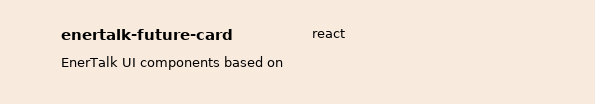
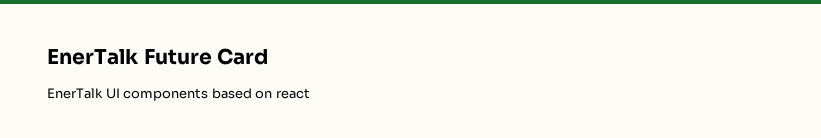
- enertalk-future-card
+ EnerTalk Future Card

